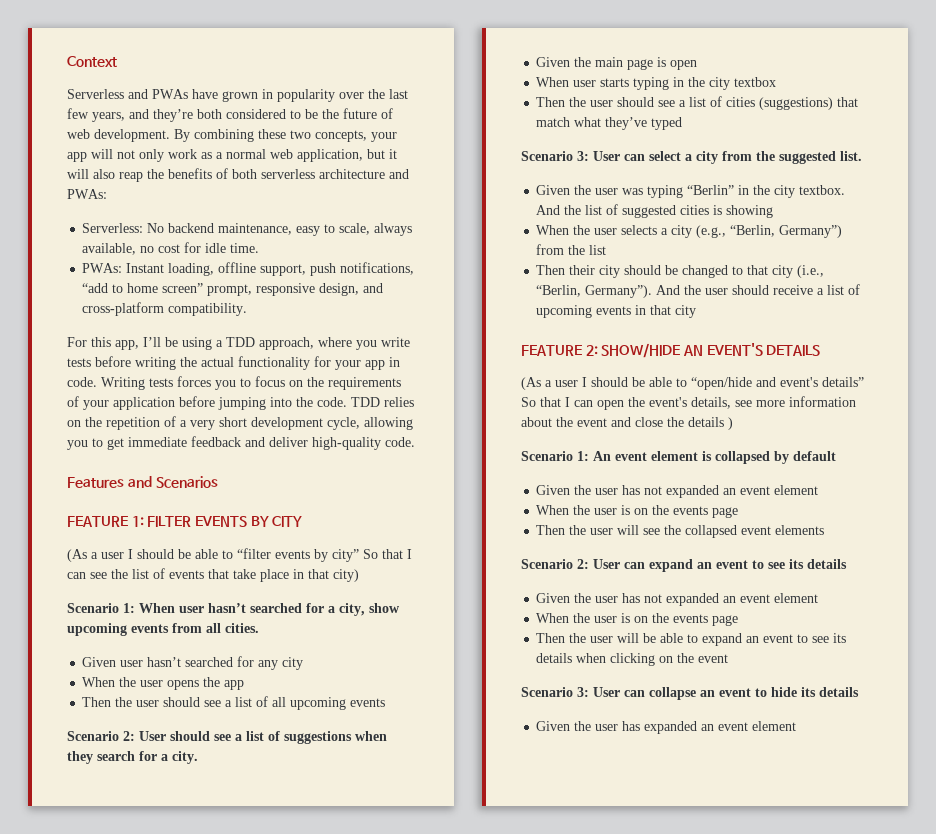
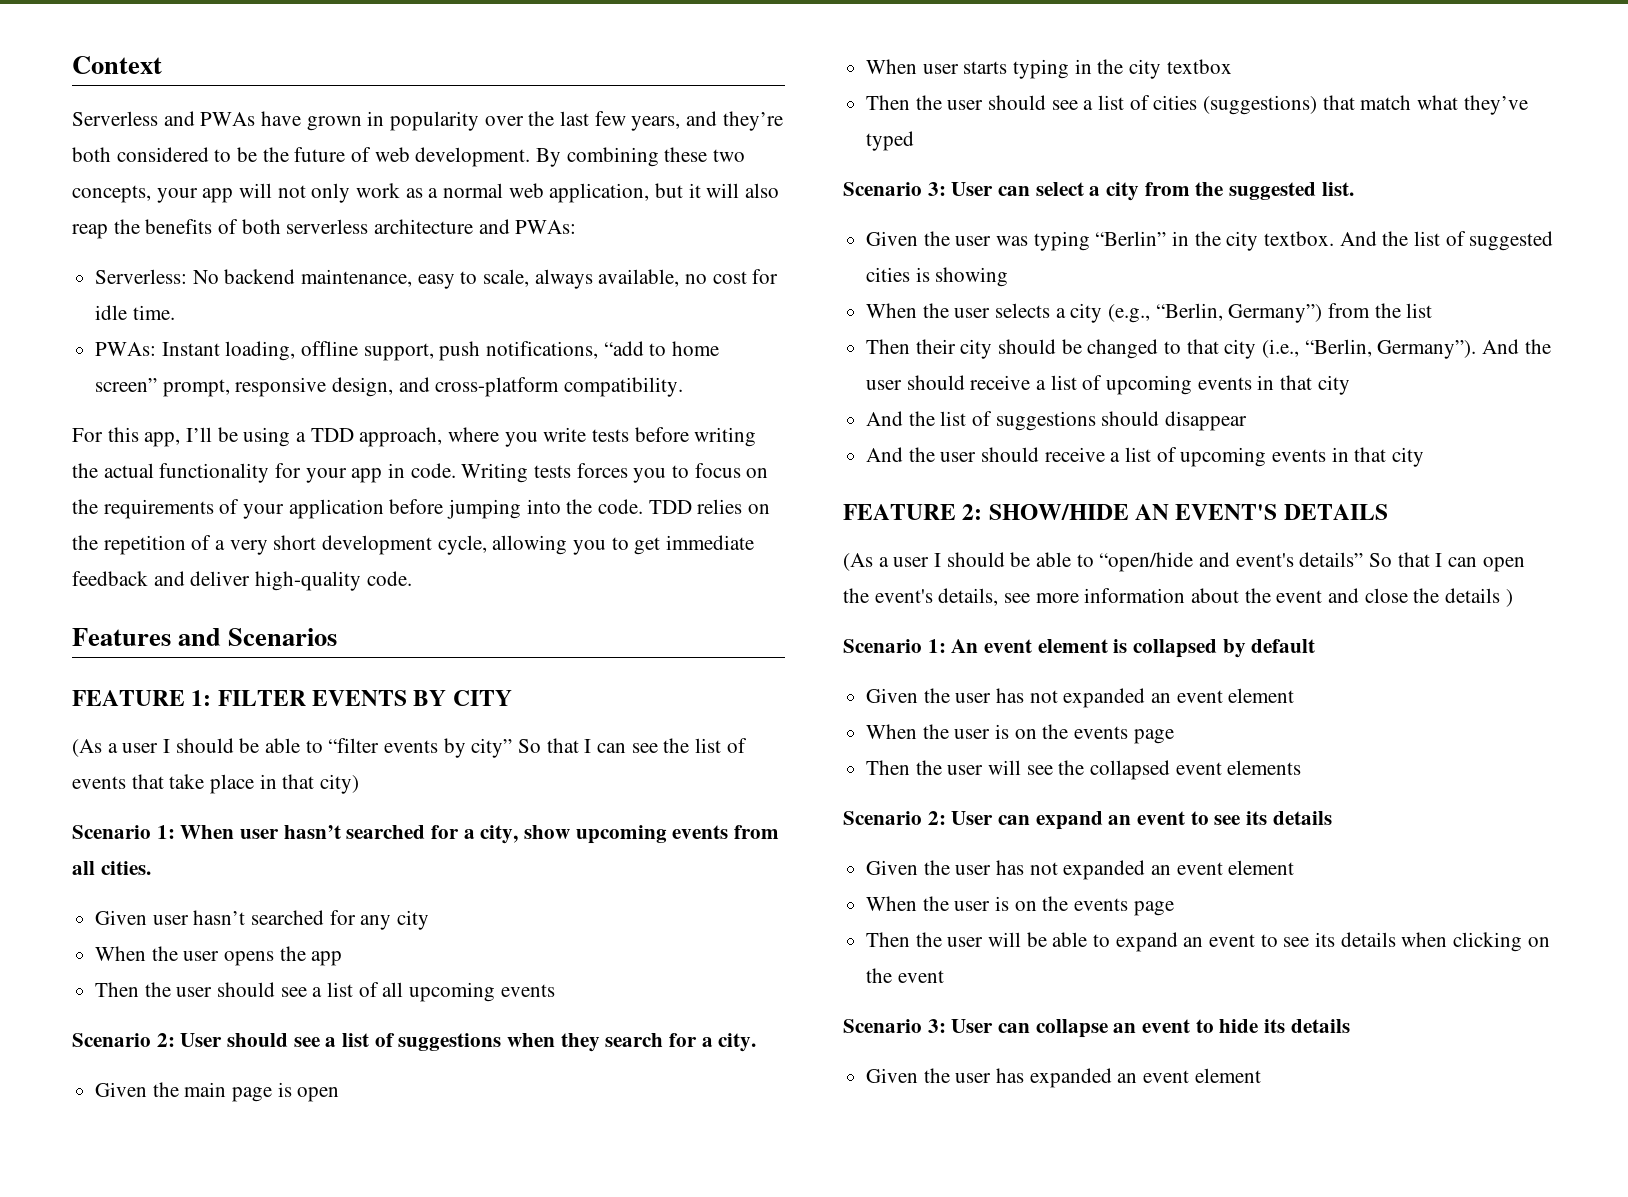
+ And the list of suggestions should disappear
+ And the user should receive a list of upcoming events in that city

